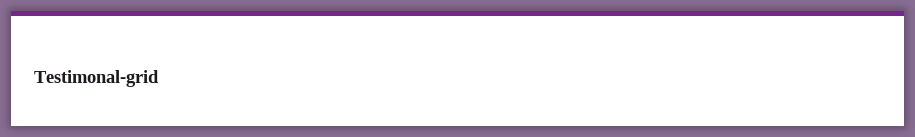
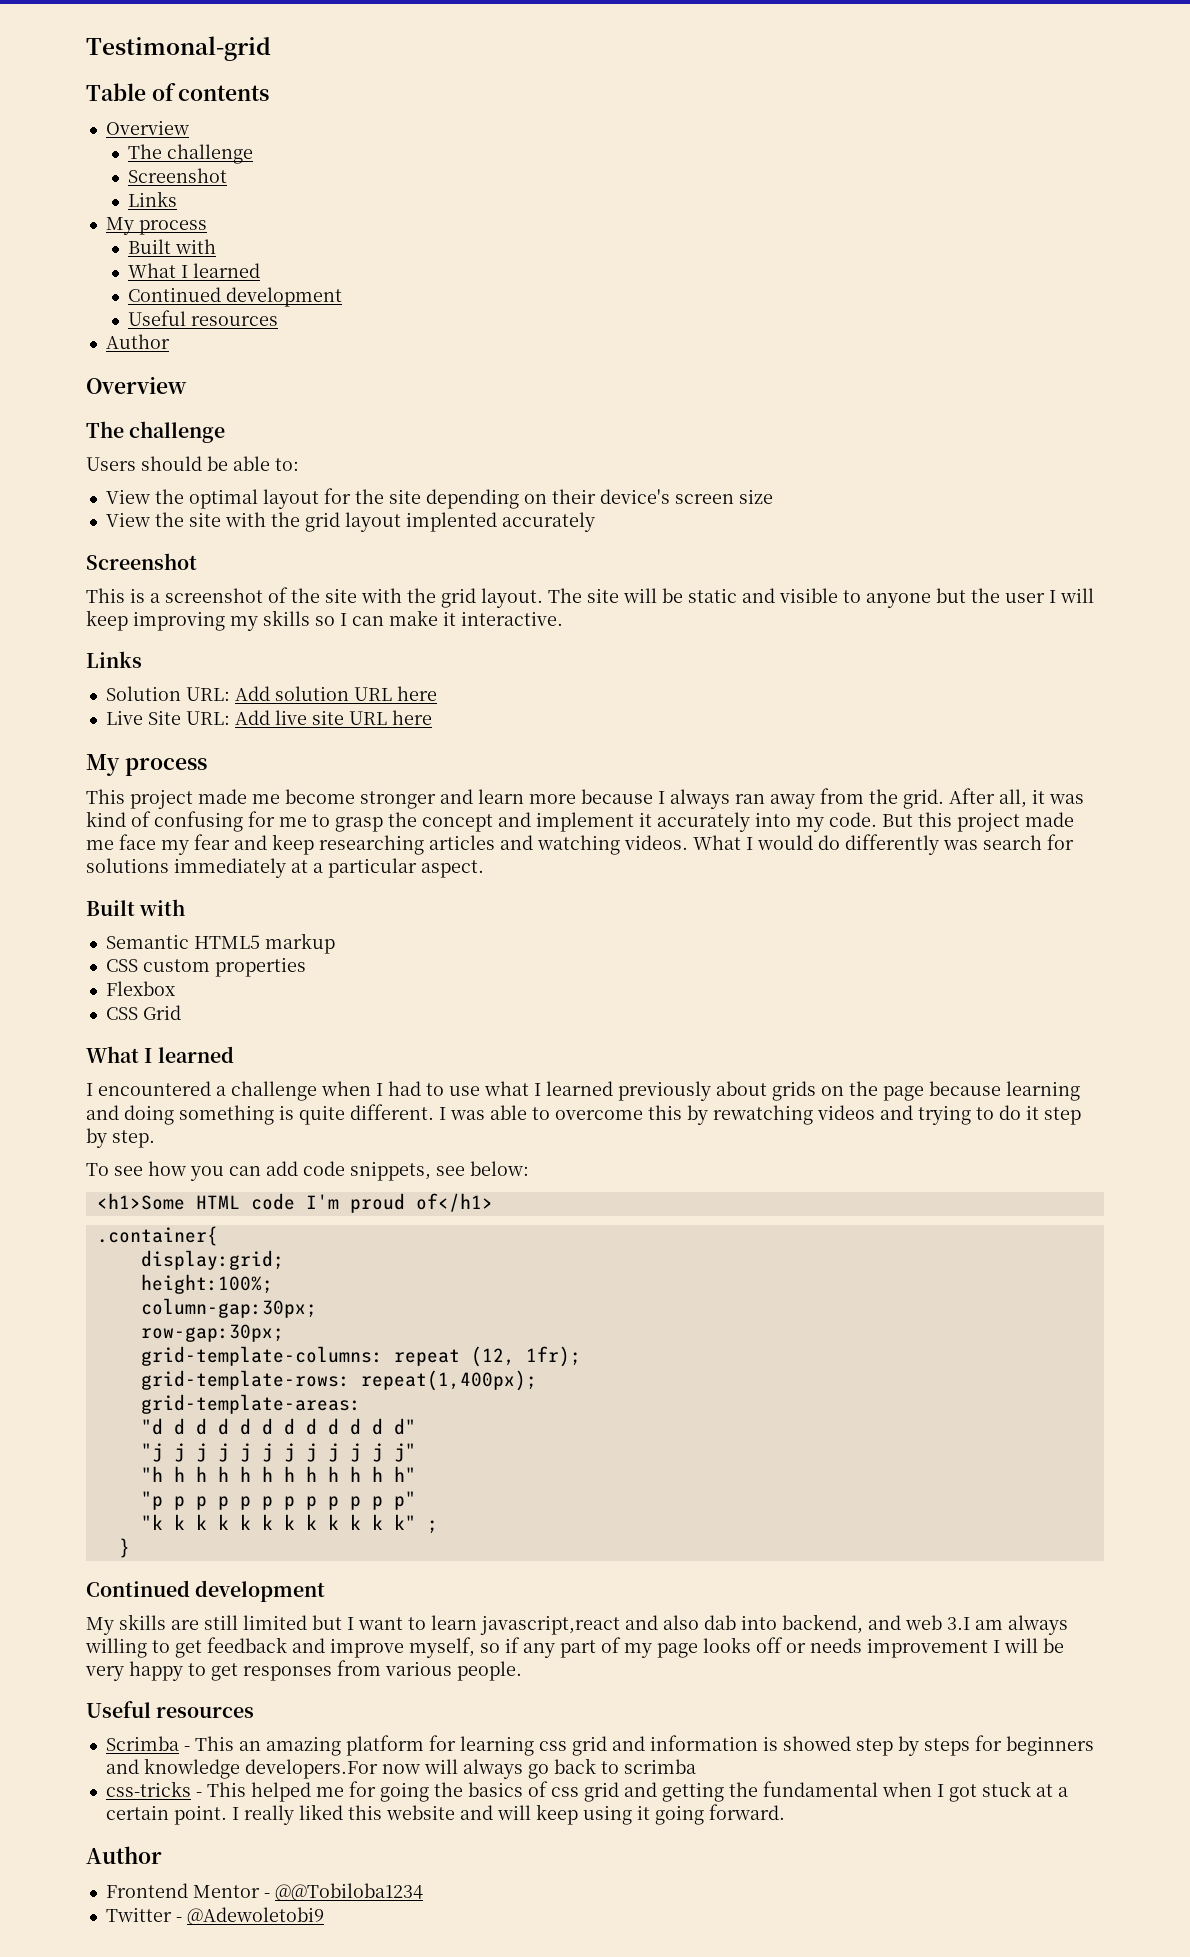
+ Table of contents
+ Overview
+ The challenge
+ Screenshot
+ Links
+ My process
+ Built with
+ What I learned
+ Continued development
+ Useful resources
+ Author
+ Overview
+ The challenge
+ Users should be able to:
+ View the optimal layout for the site depending on their device's screen size
+ View the site with the grid layout implented accurately
+ Screenshot
+ This is a screenshot of the site with the grid layout. The site will be static and visible to anyone but the user I will keep improving my skills so I can make it interactive.
+ Links
+ Solution URL: Add solution URL here
+ Live Site URL: Add live site URL here
+ My process
+ This project made me become stronger and learn more because I always ran away from the grid. After all, it was kind of confusing for me to grasp the concept and implement it accurately into my code. But this project made me face my fear and keep researching articles and watching videos. What I would do differently was search for solutions immediately at a particular aspect.
+ Built with
+ Semantic HTML5 markup
+ CSS custom properties
+ Flexbox
+ CSS Grid
+ What I learned
+ I encountered a challenge when I had to use what I learned previously about grids on the page because learning and doing something is quite different. I was able to overcome this by rewatching videos and trying to do it step by step.
+ To see how you can add code snippets, see below:
+ <h1>Some HTML code I'm proud of</h1>
+ .container{
+ display:grid;
+ height:100%;
+ column-gap:30px;
+ row-gap:30px;
+ grid-template-columns: repeat (12, 1fr);
+ grid-template-rows: repeat(1,400px);
+ grid-template-areas:
+ "d d d d d d d d d d d d"
+ "j j j j j j j j j j j j"
+ "h h h h h h h h h h h h"
+ "p p p p p p p p p p p p"
+ "k k k k k k k k k k k k" ;
+ }
+ Continued development
+ My skills are still limited but I want to learn javascript,react and also dab into backend, and web 3.I am always willing to get feedback and improve myself, so if any part of my page looks off or needs improvement I will be very happy to get responses from various people.
+ Useful resources
+ Scrimba - This an amazing platform for learning css grid and information is showed step by steps for beginners and knowledge developers.For now will always go back to scrimba
+ css-tricks - This helped me for going the basics of css grid and getting the fundamental when I got stuck at a certain point. I really liked this website and will keep using it going forward.
+ Author
+ Frontend Mentor - @@Tobiloba1234
+ Twitter - @Adewoletobi9

